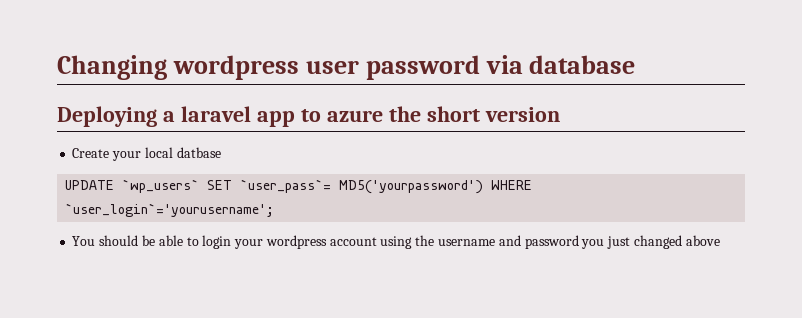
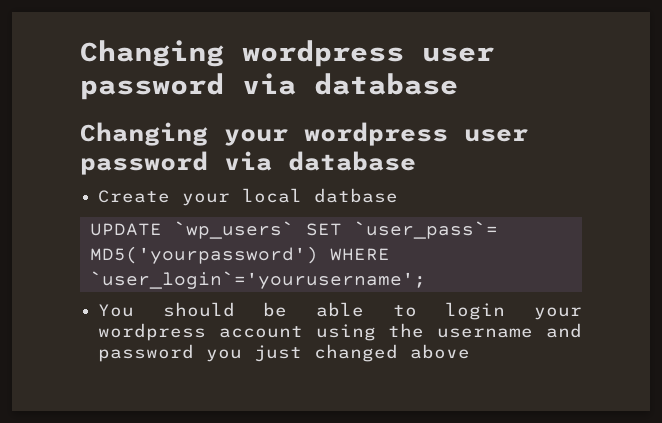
- Deploying a laravel app to azure the short version
+ Changing your wordpress user password via database

